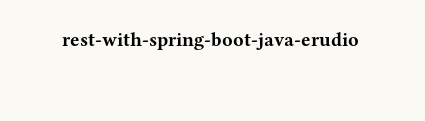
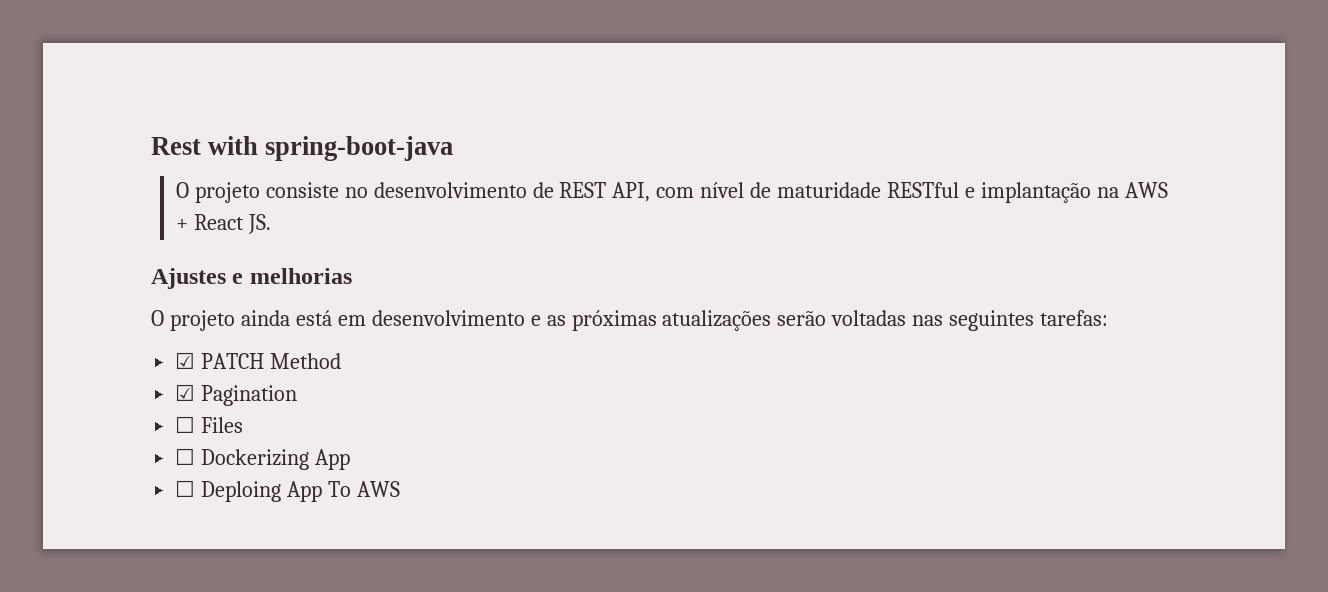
- rest-with-spring-boot-java-erudio
+ Rest with spring-boot-java
+ O projeto consiste no desenvolvimento de REST API, com nível de maturidade RESTful e implantação na AWS + React JS.
+ Ajustes e melhorias
+ O projeto ainda está em desenvolvimento e as próximas atualizações serão voltadas nas seguintes tarefas:
+ ☑ PATCH Method
+ ☑ Pagination
+ ☐ Files
+ ☐ Dockerizing App
+ ☐ Deploing App To AWS

